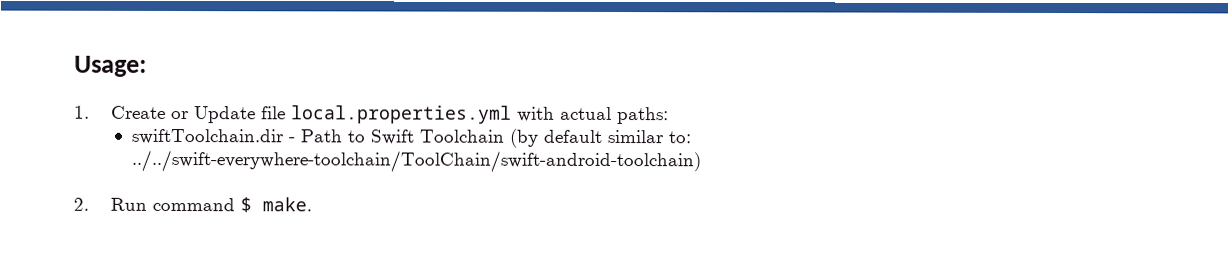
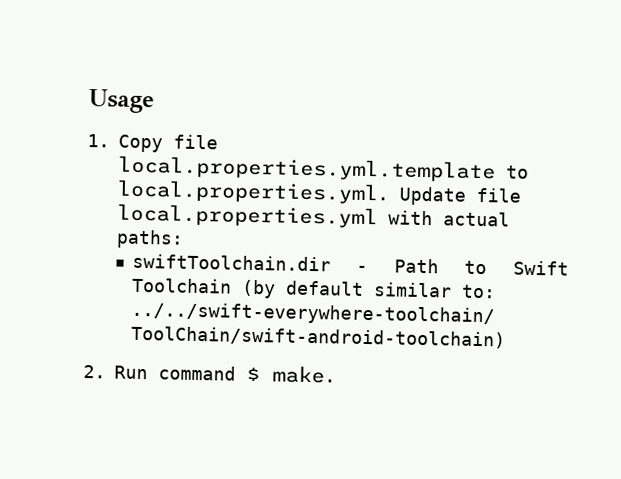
- Usage:
+ Usage
- 1. Create or Update file local.properties.yml with actual paths:
+ 1. Copy file local.properties.yml.template to local.properties.yml. Update file local.properties.yml with actual paths:

